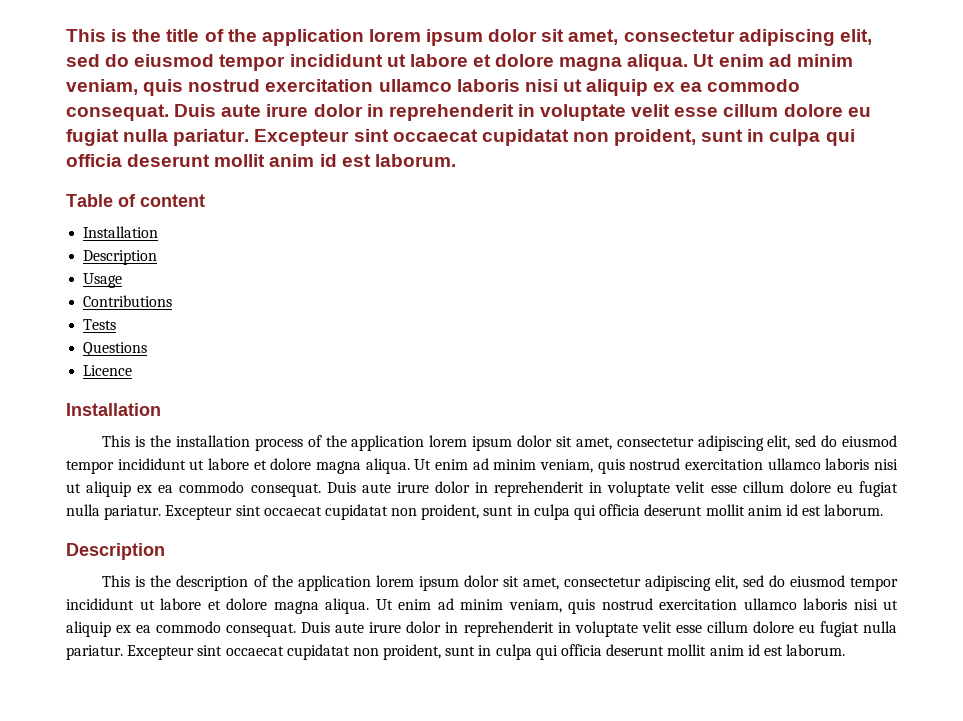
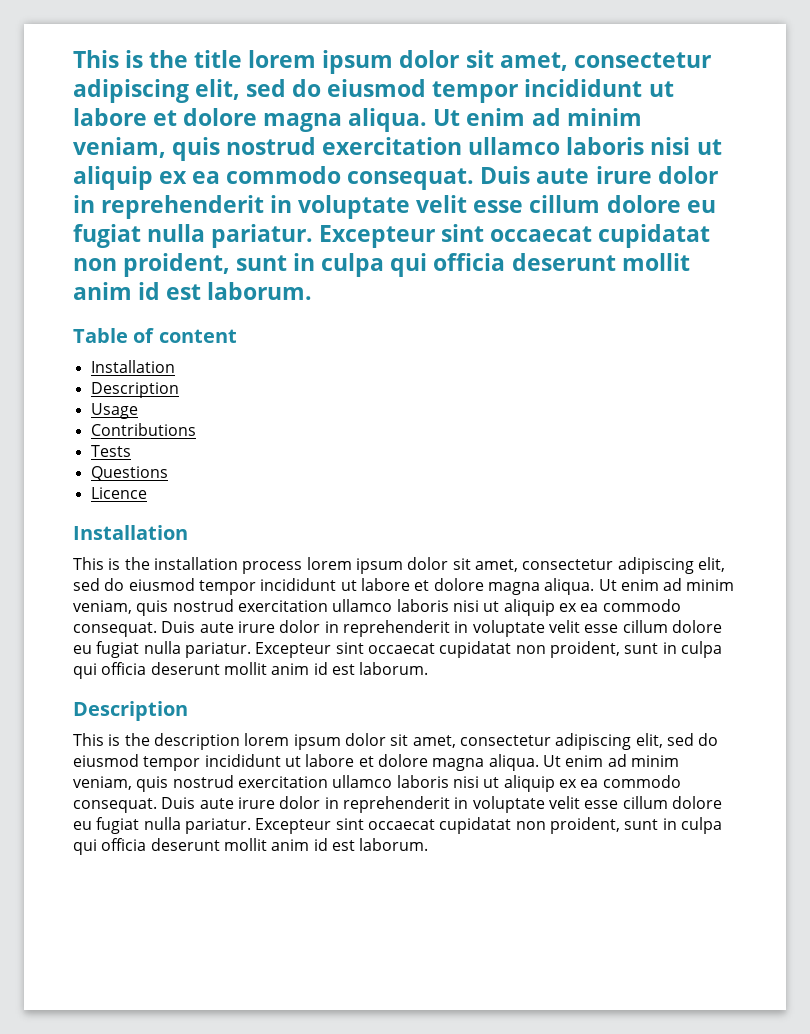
- This is the title of the application lorem ipsum dolor sit amet, consectetur adipiscing elit, sed do eiusmod tempor incididunt ut labore et dolore magna aliqua.
+ This is the title lorem ipsum dolor sit amet, consectetur adipiscing elit, sed do eiusmod tempor incididunt ut labore et dolore magna aliqua.
- This is the installation process of the application lorem ipsum dolor sit amet, consectetur adipiscing elit, sed do eiusmod tempor incididunt ut labore et dolore magna aliqua.
+ This is the installation process lorem ipsum dolor sit amet, consectetur adipiscing elit, sed do eiusmod tempor incididunt ut labore et dolore magna aliqua.
- This is the description of the application lorem ipsum dolor sit amet, consectetur adipiscing elit, sed do eiusmod tempor incididunt ut labore et dolore magna aliqua.
+ This is the description lorem ipsum dolor sit amet, consectetur adipiscing elit, sed do eiusmod tempor incididunt ut labore et dolore magna aliqua.

